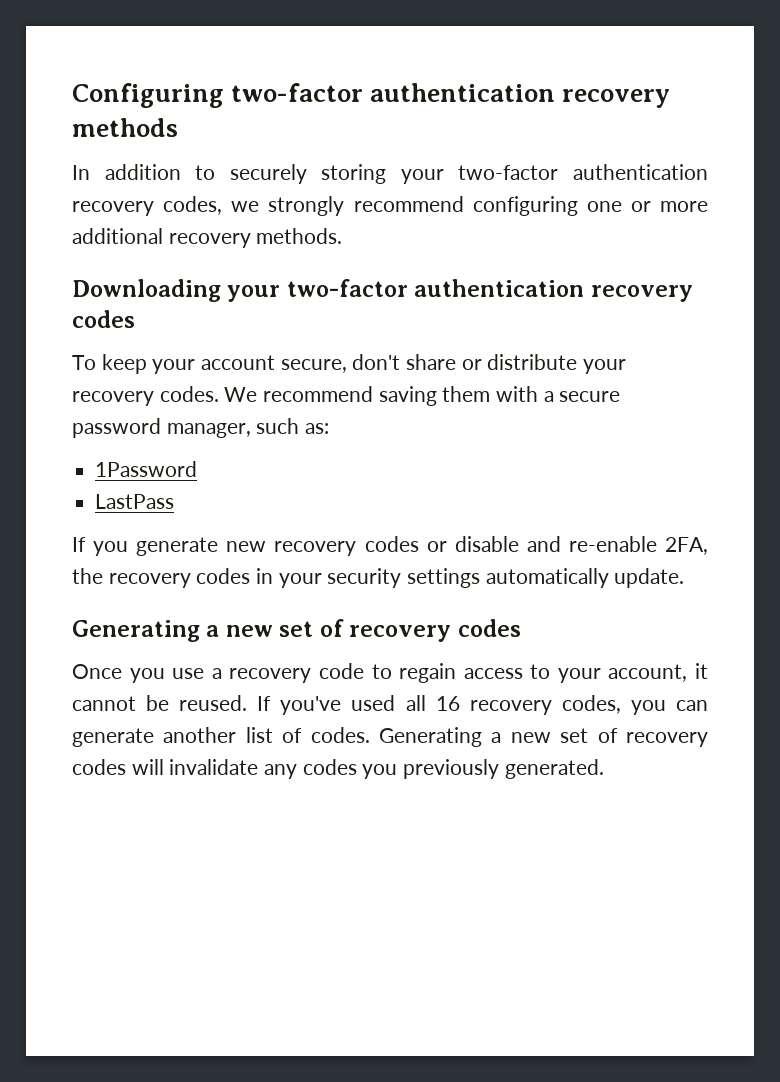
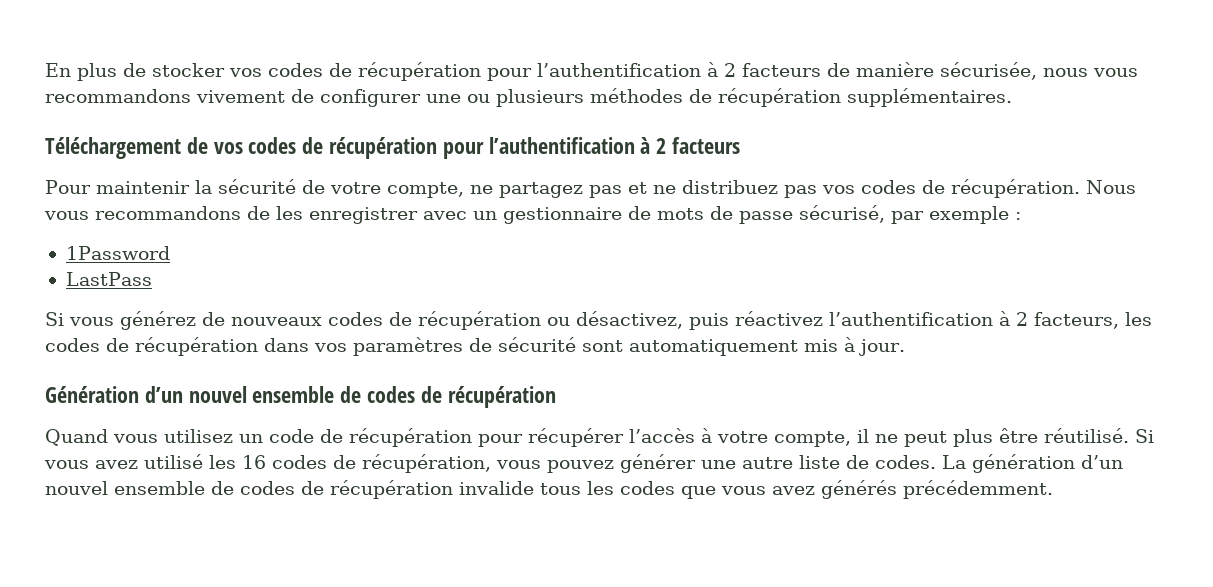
- Configuring two-factor authentication recovery methods
- In addition to securely storing your two-factor authentication recovery codes, we strongly recommend configuring one or more additional recovery methods.
- Downloading your two-factor authentication recovery codes
- To keep your account secure, don't share or distribute your recovery codes. We recommend saving them with a secure password manager, such as:
+ En plus de stocker vos codes de récupération pour l’authentification à 2 facteurs de manière sécurisée, nous vous recommandons vivement de configurer une ou plusieurs méthodes de récupération supplémentaires.
+ Téléchargement de vos codes de récupération pour l’authentification à 2 facteurs
+ Pour maintenir la sécurité de votre compte, ne partagez pas et ne distribuez pas vos codes de récupération. Nous vous recommandons de les enregistrer avec un gestionnaire de mots de passe sécurisé, par exemple :
  1Password
  LastPass
- If you generate new recovery codes or disable and re-enable 2FA, the recovery codes in your security settings automatically update.
- Generating a new set of recovery codes
- Once you use a recovery code to regain access to your account, it cannot be reused. If you've used all 16 recovery codes, you can generate another list of codes. Generating a new set of recovery codes will invalidate any codes you previously generated.
+ Si vous générez de nouveaux codes de récupération ou désactivez, puis réactivez l’authentification à 2 facteurs, les codes de récupération dans vos paramètres de sécurité sont automatiquement mis à jour.
+ Génération d’un nouvel ensemble de codes de récupération
+ Quand vous utilisez un code de récupération pour récupérer l’accès à votre compte, il ne peut plus être réutilisé. Si vous avez utilisé les 16 codes de récupération, vous pouvez générer une autre liste de codes. La génération d’un nouvel ensemble de codes de récupération invalide tous les codes que vous avez générés précédemment.

